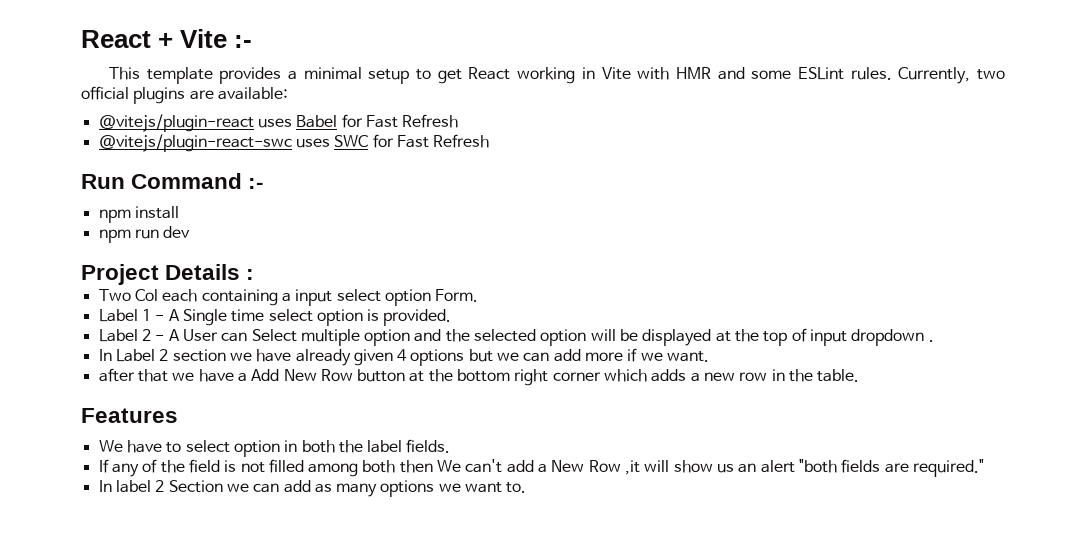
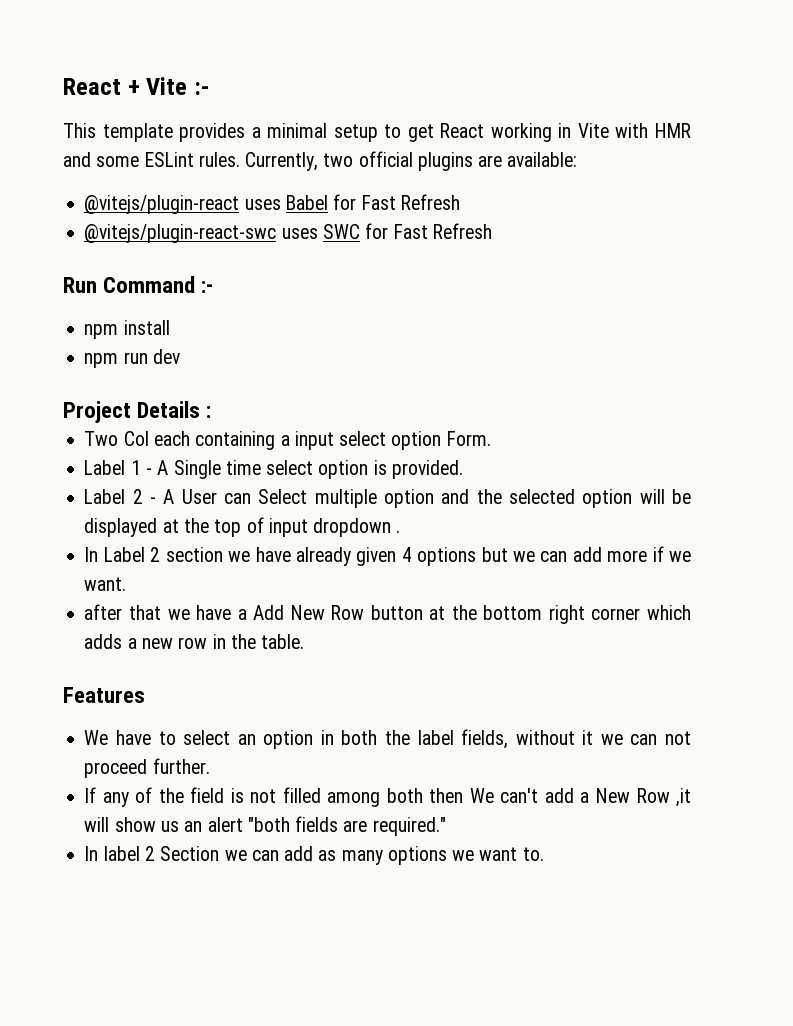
- We have to select option in both the label fields.
+ We have to select an option in both the label fields, without it we can not proceed further.

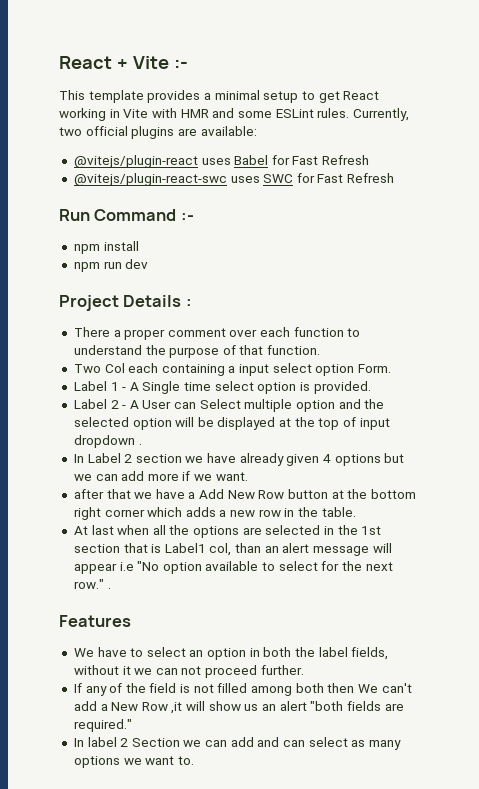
+ There a proper comment over each function to understand the purpose of that function.
+ At last when all the options are selected in the 1st section that is Label1 col, than an alert message will appear i.e "No option available to select for the next row." .
- In label 2 Section we can add as many options we want to.
+ In label 2 Section we can add and can select as many options we want to.

